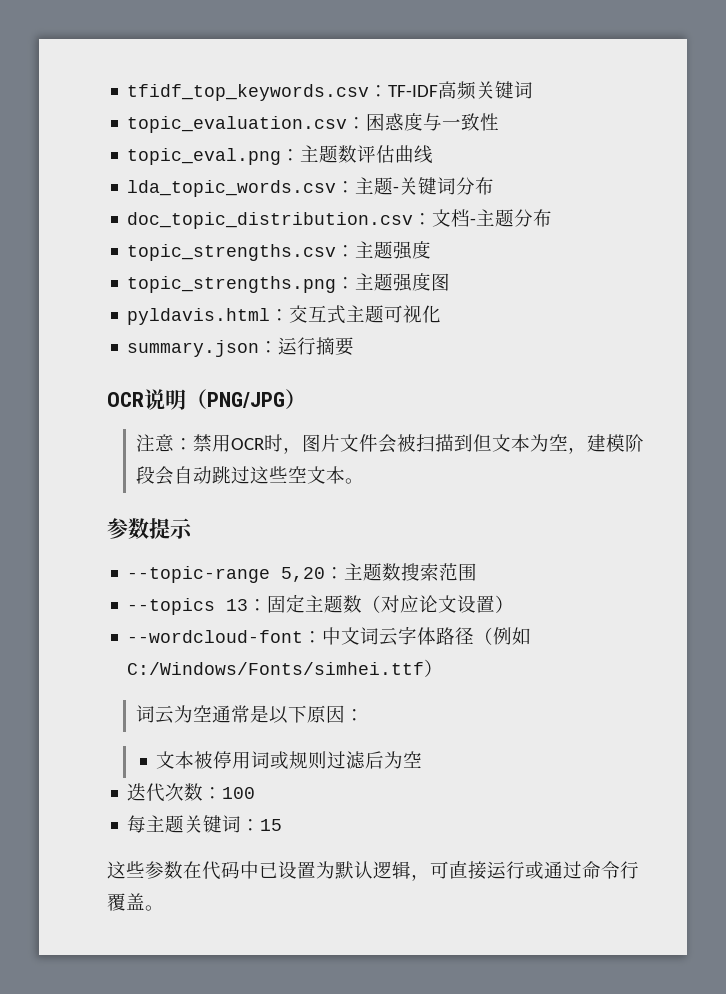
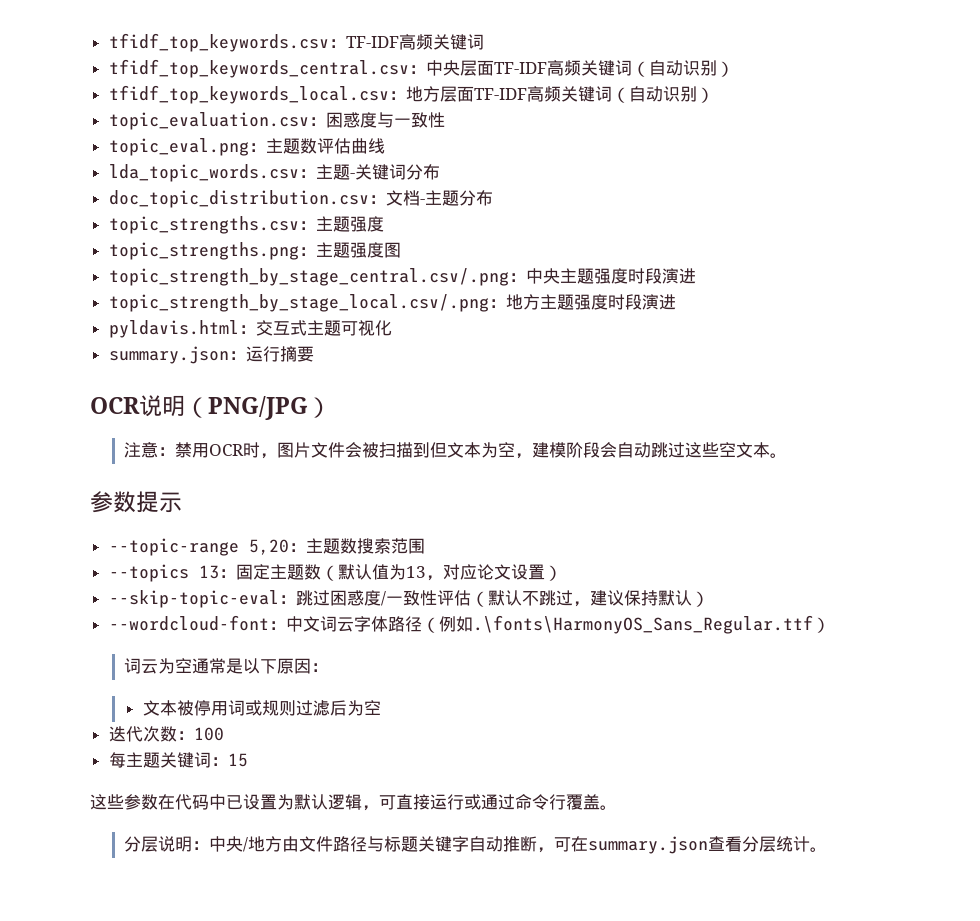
+ tfidf_top_keywords_central.csv：中央层面TF-IDF高频关键词（自动识别）
+ tfidf_top_keywords_local.csv：地方层面TF-IDF高频关键词（自动识别）
+ topic_strength_by_stage_central.csv/.png：中央主题强度时段演进
+ topic_strength_by_stage_local.csv/.png：地方主题强度时段演进
- --topics 13：固定主题数（对应论文设置）
+ --topics 13：固定主题数（默认值为13，对应论文设置）
+ --skip-topic-eval：跳过困惑度/一致性评估（默认不跳过，建议保持默认）
- --wordcloud-font：中文词云字体路径（例如C:/Windows/Fonts/simhei.ttf）
+ --wordcloud-font：中文词云字体路径（例如.\fonts\HarmonyOS_Sans_Regular.ttf）
+ 分层说明：中央/地方由文件路径与标题关键字自动推断，可在summary.json查看分层统计。

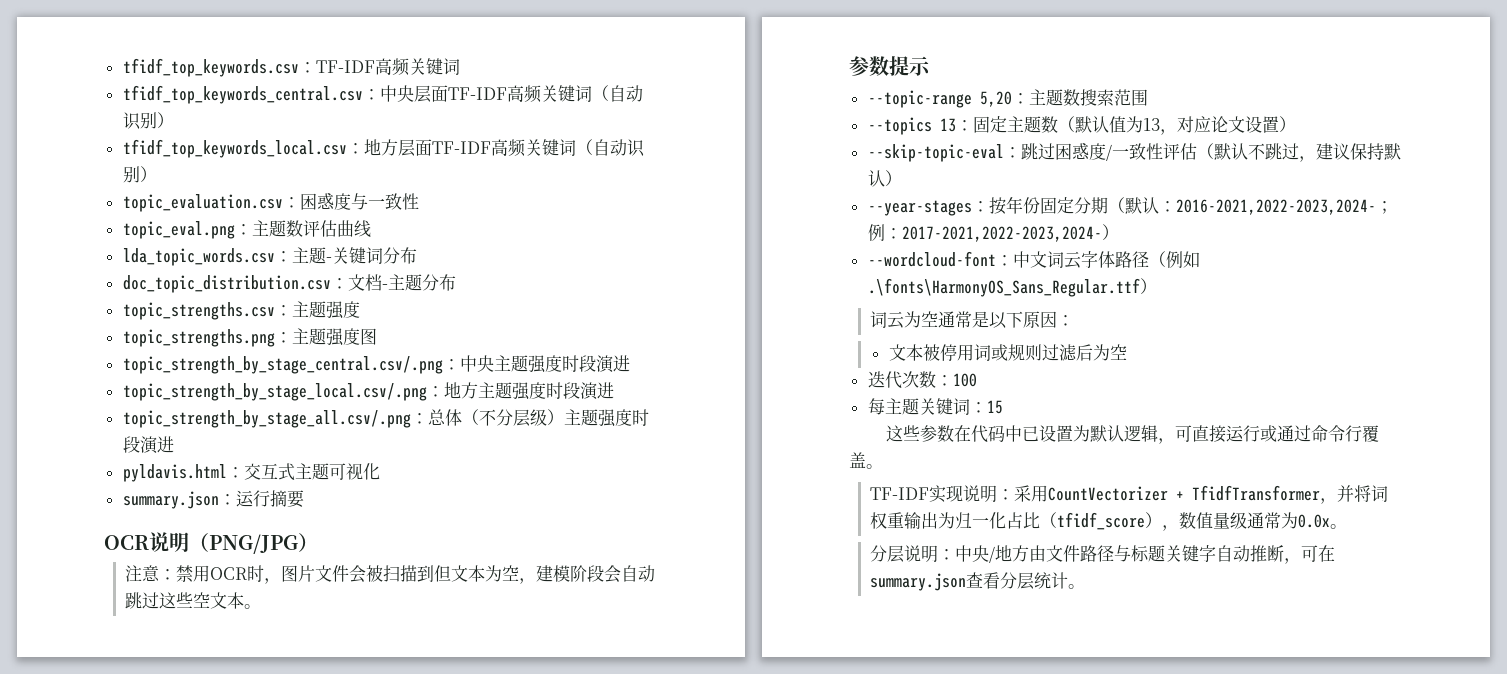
+ topic_strength_by_stage_all.csv/.png：总体（不分层级）主题强度时段演进
+ --year-stages：按年份固定分期（默认：2016-2021,2022-2023,2024-；例：2017-2021,2022-2023,2024-）
+ TF-IDF实现说明：采用CountVectorizer + TfidfTransformer，并将词权重输出为归一化占比（tfidf_score），数值量级通常为0.0x。

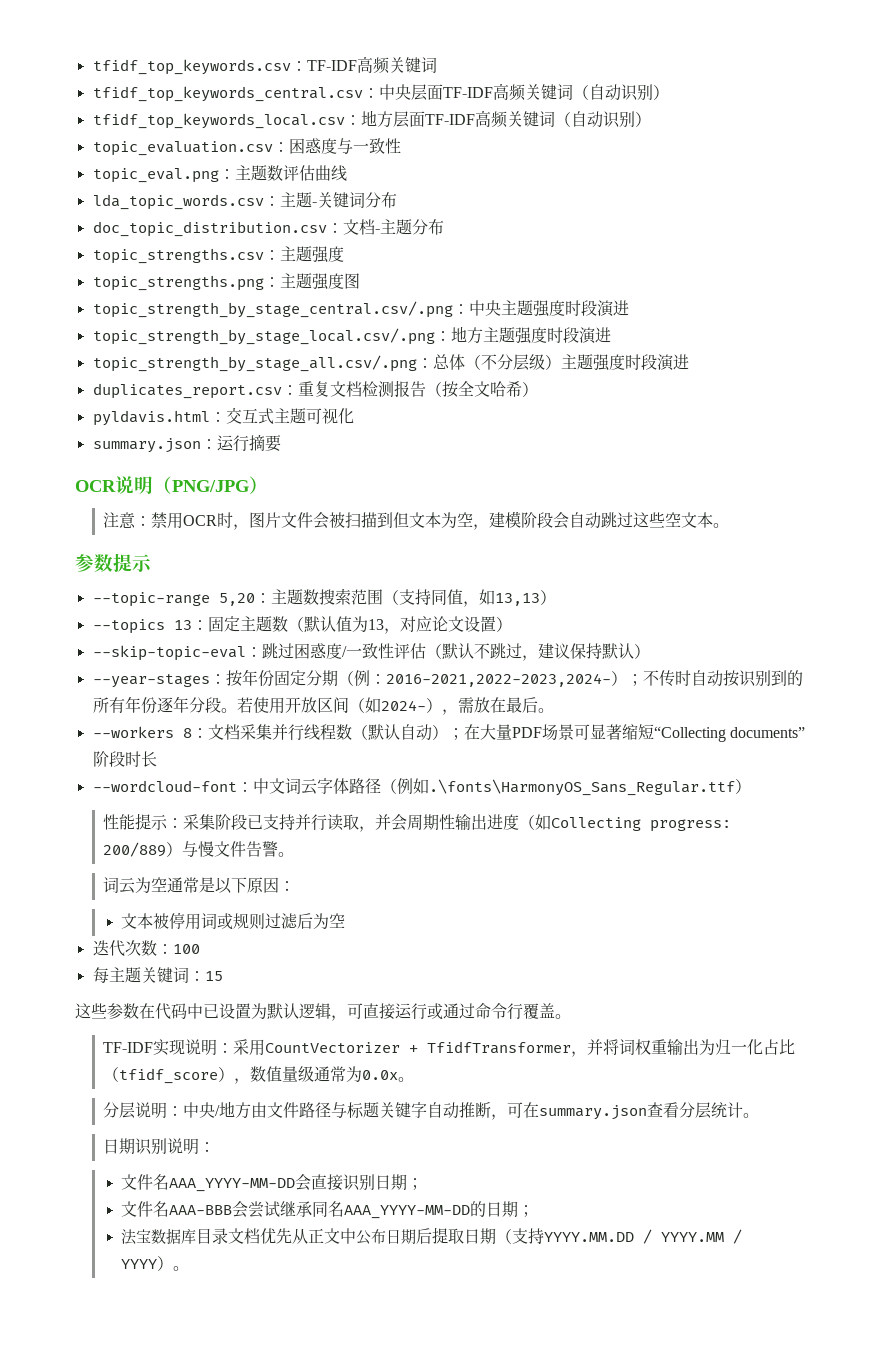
+ duplicates_report.csv：重复文档检测报告（按全文哈希）
- --topic-range 5,20：主题数搜索范围
+ --topic-range 5,20：主题数搜索范围（支持同值，如13,13）
- --year-stages：按年份固定分期（默认：2016-2021,2022-2023,2024-；例：2017-2021,2022-2023,2024-）
+ --year-stages：按年份固定分期（例：2016-2021,2022-2023,2024-）；不传时自动按识别到的所有年份逐年分段。若使用开放区间（如2024-），需放在最后。
+ --workers 8：文档采集并行线程数（默认自动）；在大量PDF场景可显著缩短“Collecting documents”阶段时长
+ 性能提示：采集阶段已支持并行读取，并会周期性输出进度（如Collecting progress: 200/889）与慢文件告警。
+ 日期识别说明：
+ 文件名AAA_YYYY-MM-DD会直接识别日期；
+ 文件名AAA-BBB会尝试继承同名AAA_YYYY-MM-DD的日期；
+ 法宝数据库目录文档优先从正文中公布日期后提取日期（支持YYYY.MM.DD / YYYY.MM / YYYY）。

